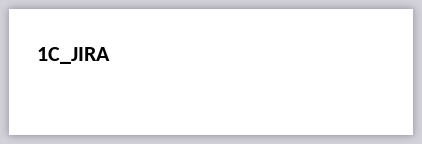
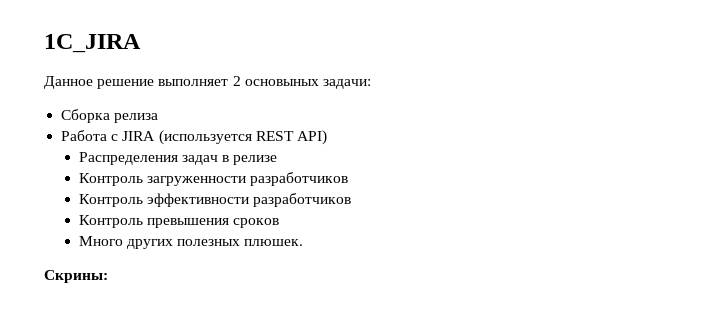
+ Данное решение выполняет 2 основыных задачи:
+ Сборка релиза
+ Работа с JIRA (используется REST API)
+ Распределения задач в релизе
+ Контроль загруженности разработчиков
+ Контроль эффективности разработчиков
+ Контроль превышения сроков
+ Много других полезных плюшек.
+ Скрины:

